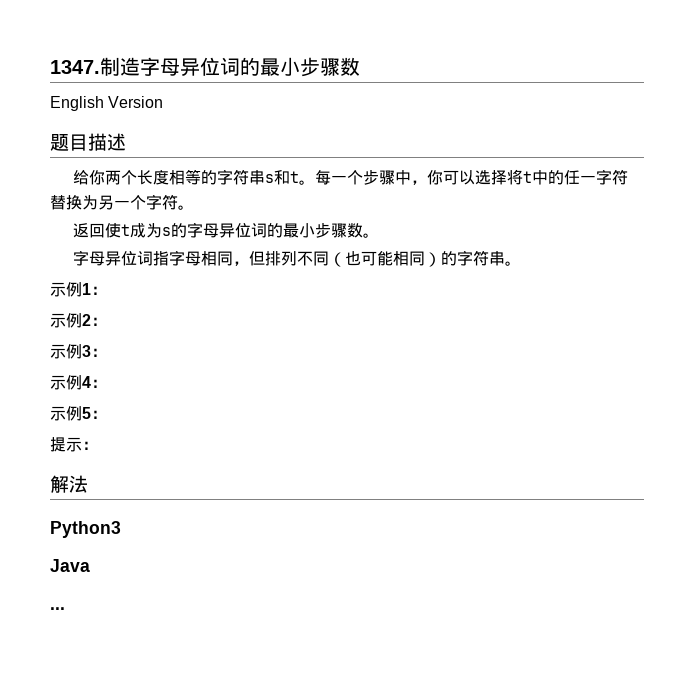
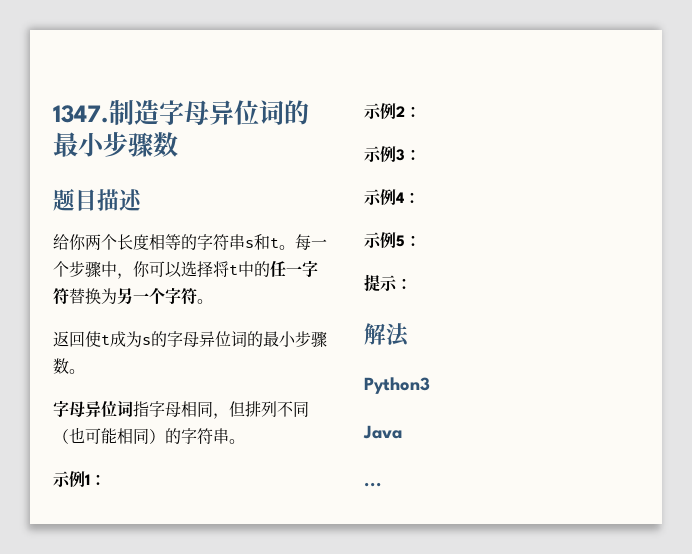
- English Version

